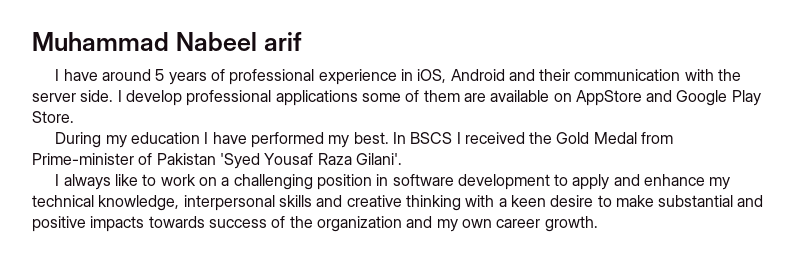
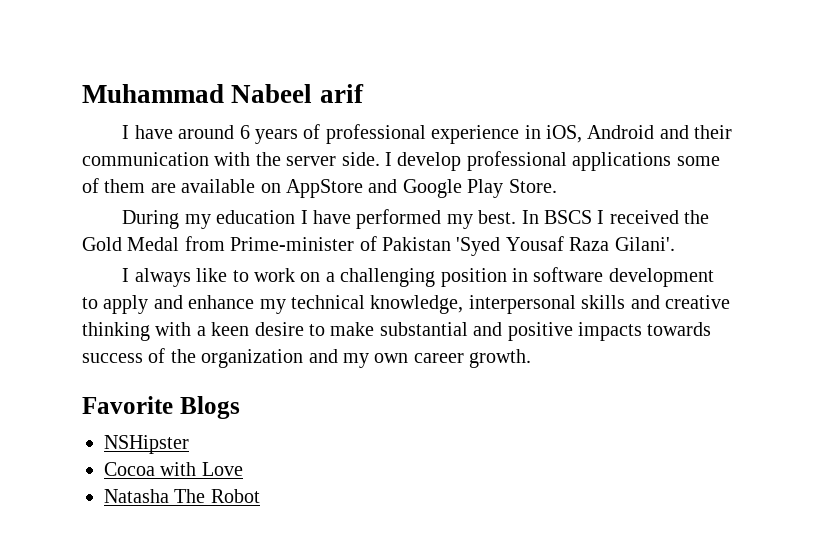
- I have around 5 years of professional experience in iOS, Android and their communication with the server side.
+ I have around 6 years of professional experience in iOS, Android and their communication with the server side.
+ Favorite Blogs
+ NSHipster
+ Cocoa with Love
+ Natasha The Robot

